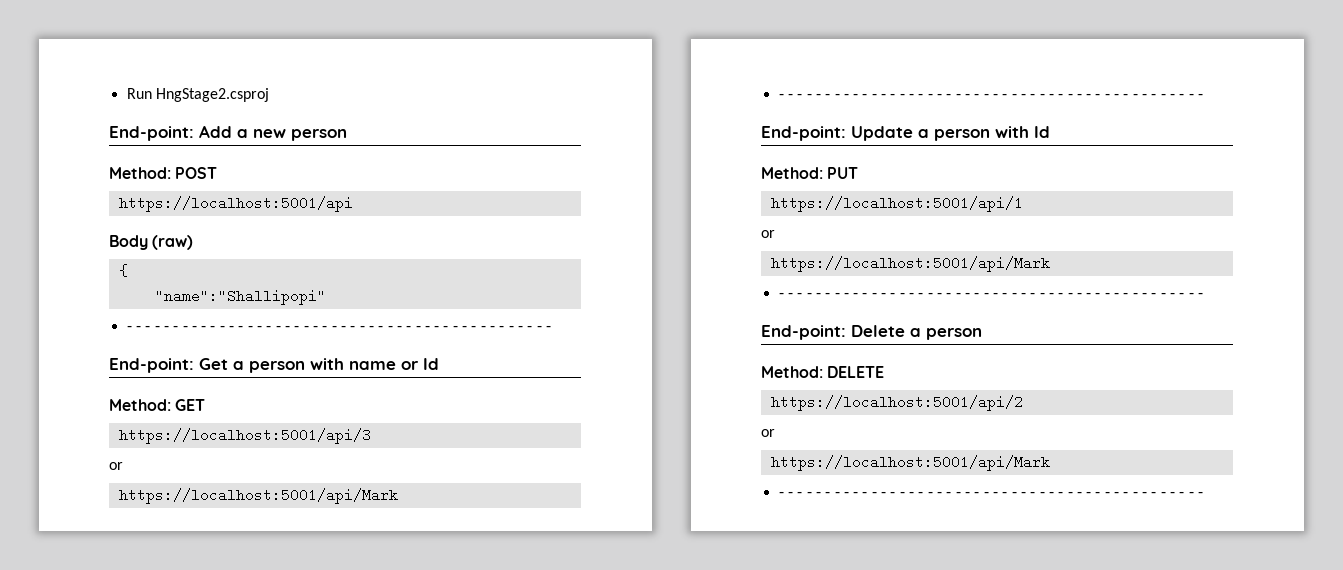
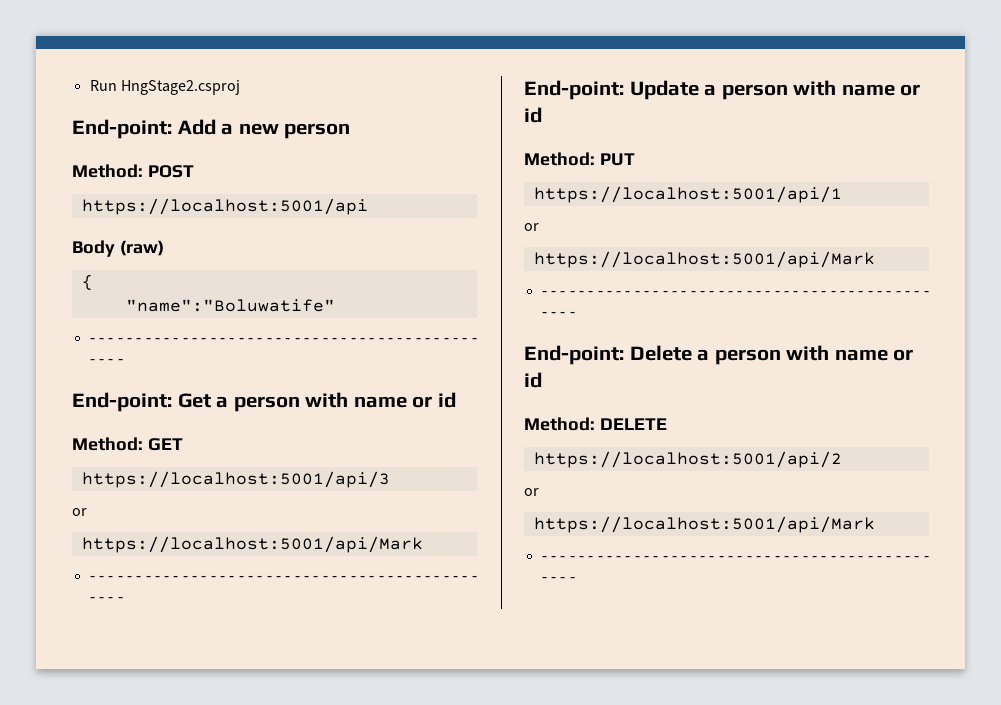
- "name":"Shallipopi"
+ "name":"Boluwatife"
- End-point: Get a person with name or Id
+ End-point: Get a person with name or id
- End-point: Update a person with Id
+ End-point: Update a person with name or id
- End-point: Delete a person
+ End-point: Delete a person with name or id

